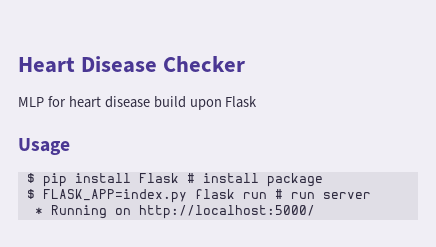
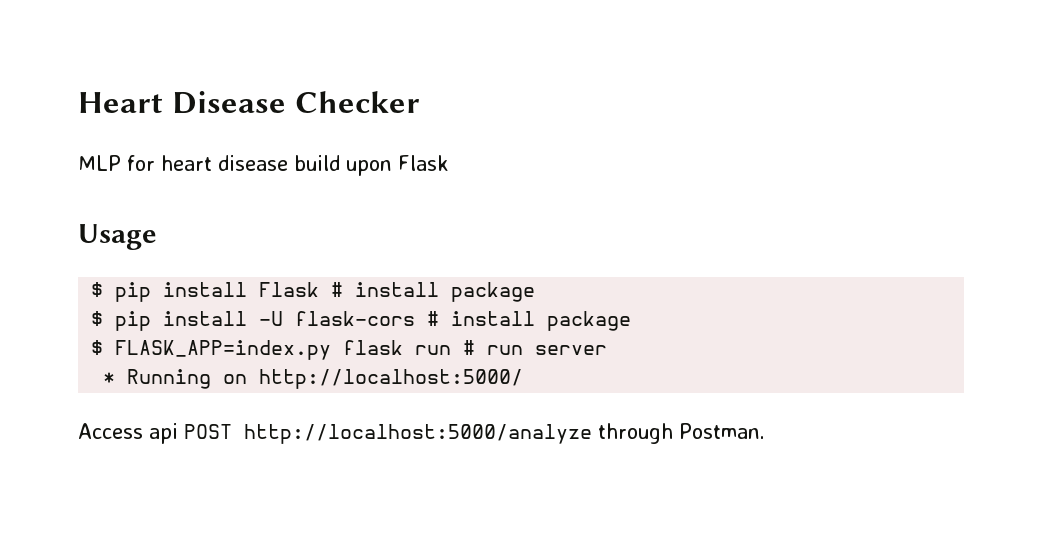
+ $ pip install -U flask-cors # install package
+ Access api POST http://localhost:5000/analyze through Postman.

